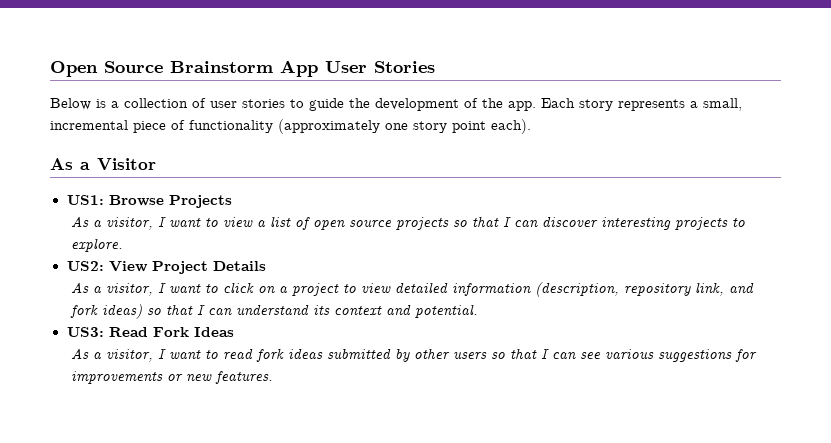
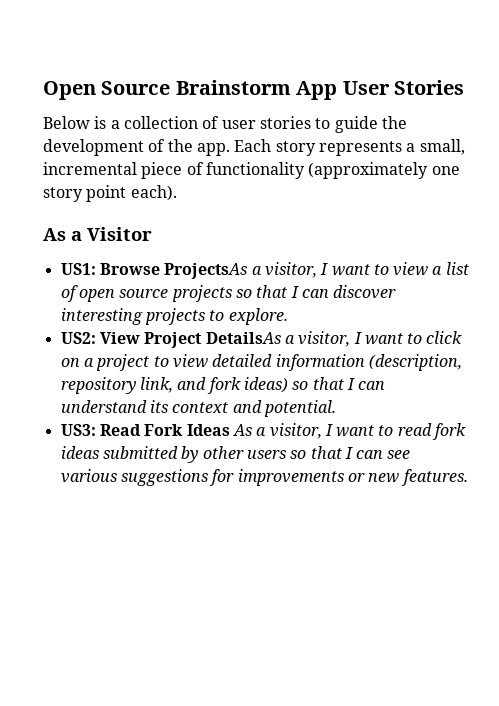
- US1: Browse Projects
- As a visitor, I want to view a list of open source projects so that I can discover interesting projects to explore.
+ US1: Browse ProjectsAs a visitor, I want to view a list of open source projects so that I can discover interesting projects to explore.
- US2: View Project Details
- As a visitor, I want to click on a project to view detailed information (description, repository link, and fork ideas) so that I can understand its context and potential.
+ US2: View Project DetailsAs a visitor, I want to click on a project to view detailed information (description, repository link, and fork ideas) so that I can understand its context and potential.
- US3: Read Fork Ideas
- As a visitor, I want to read fork ideas submitted by other users so that I can see various suggestions for improvements or new features.
+ US3: Read Fork Ideas As a visitor, I want to read fork ideas submitted by other users so that I can see various suggestions for improvements or new features.

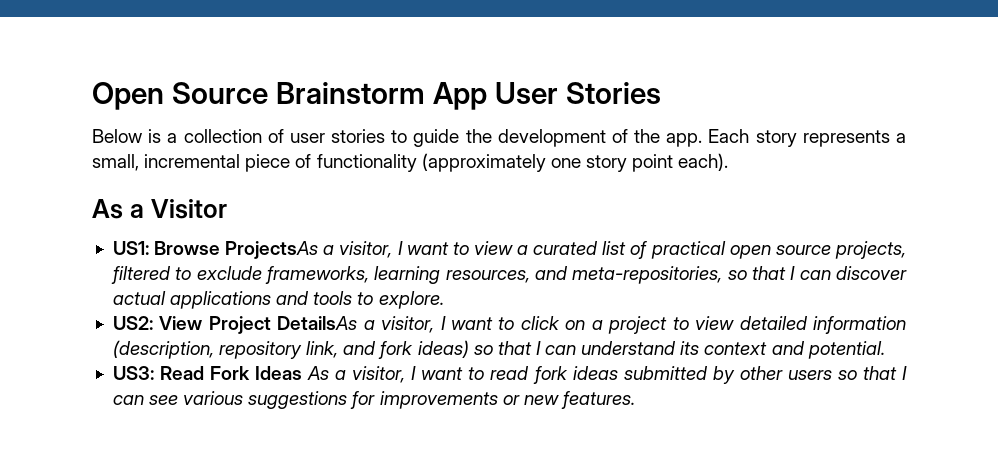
- US1: Browse ProjectsAs a visitor, I want to view a list of open source projects so that I can discover interesting projects to explore.
+ US1: Browse ProjectsAs a visitor, I want to view a curated list of practical open source projects, filtered to exclude frameworks, learning resources, and meta-repositories, so that I can discover actual applications and tools to explore.

